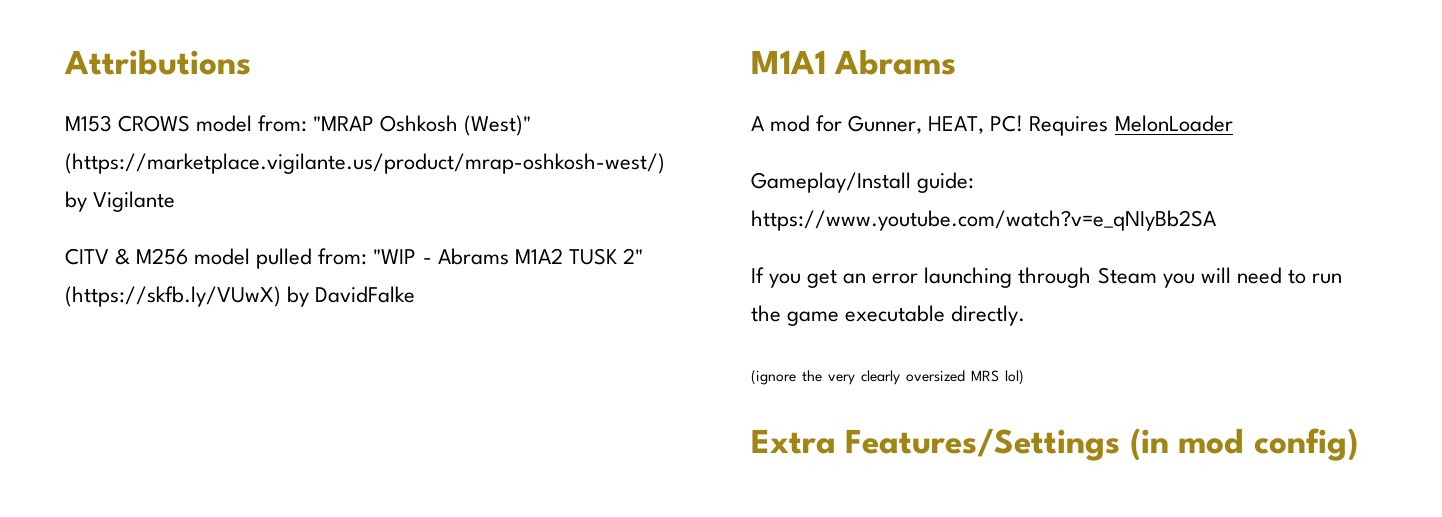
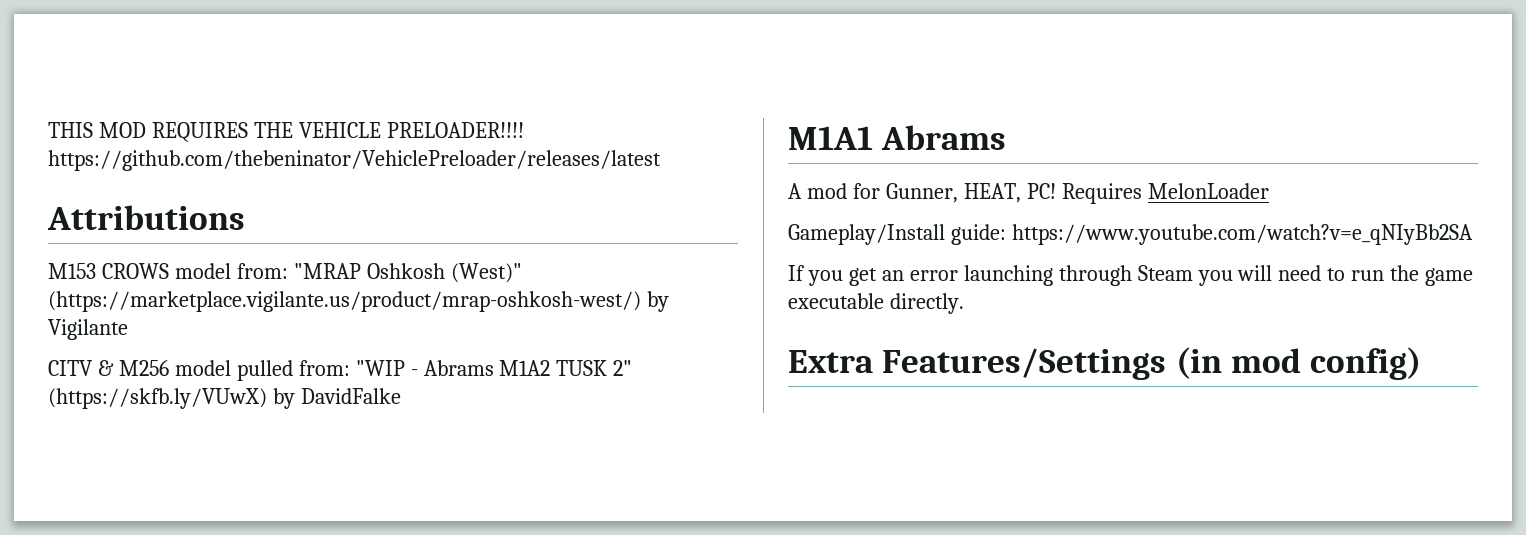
+ THIS MOD REQUIRES THE VEHICLE PRELOADER!!!! https://github.com/thebeninator/VehiclePreloader/releases/latest
- (ignore the very clearly oversized MRS lol)

